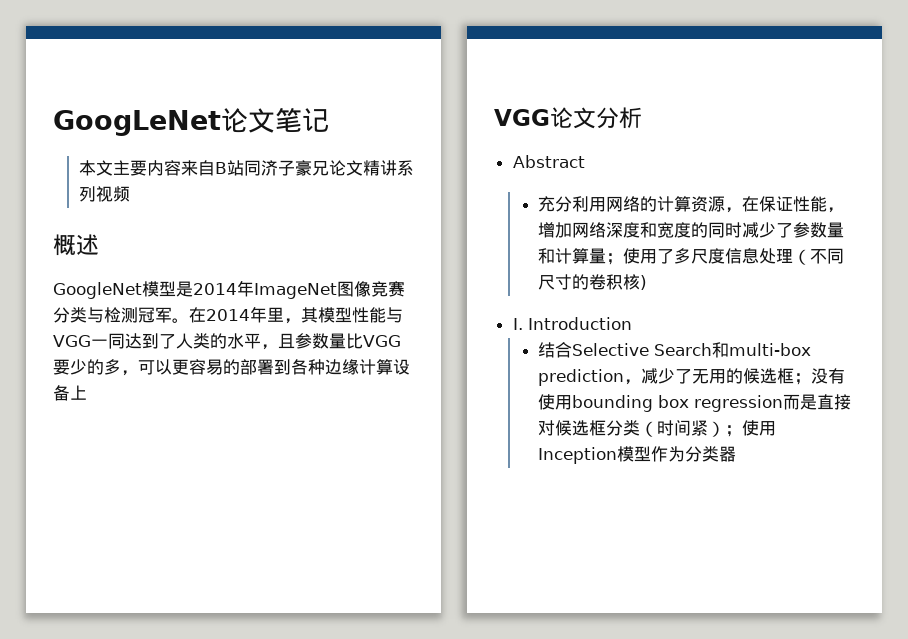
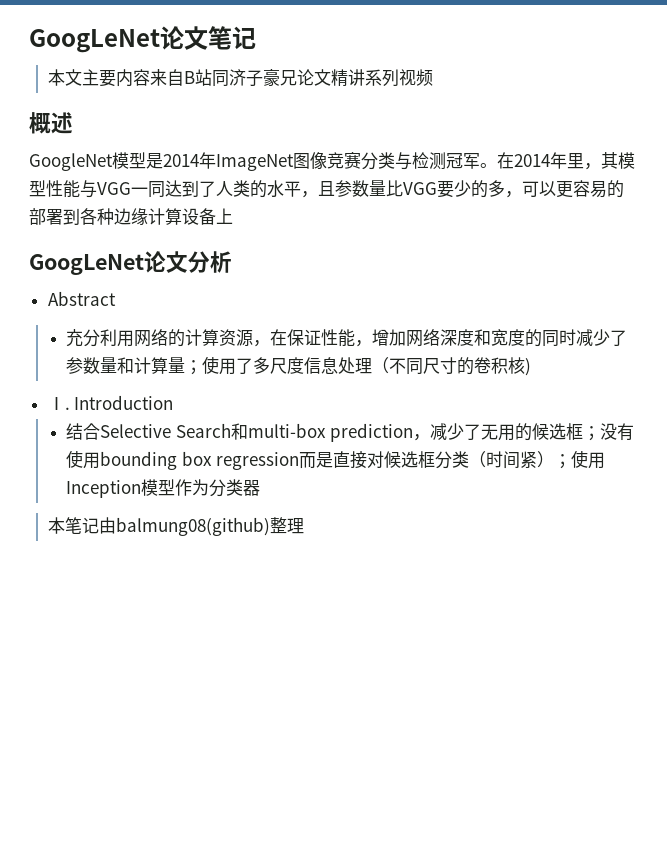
- VGG论文分析
+ GoogLeNet论文分析
+ 本笔记由balmung08(github)整理

